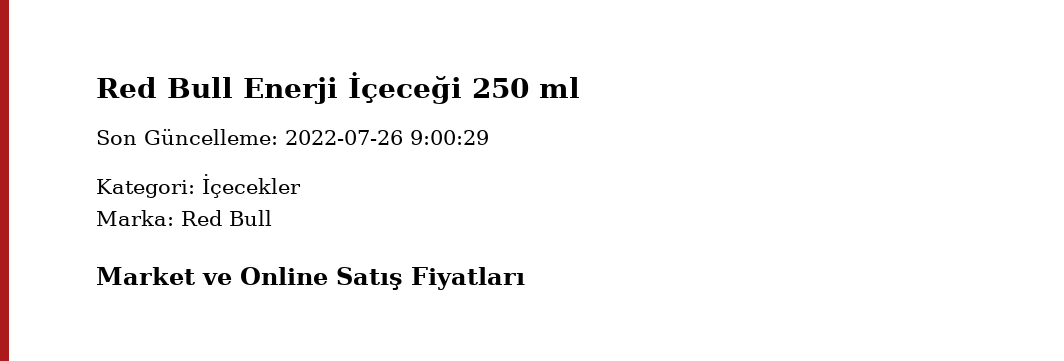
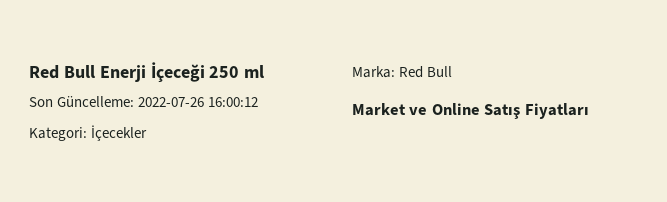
- Son Güncelleme: 2022-07-26 9:00:29
+ Son Güncelleme: 2022-07-26 16:00:12

